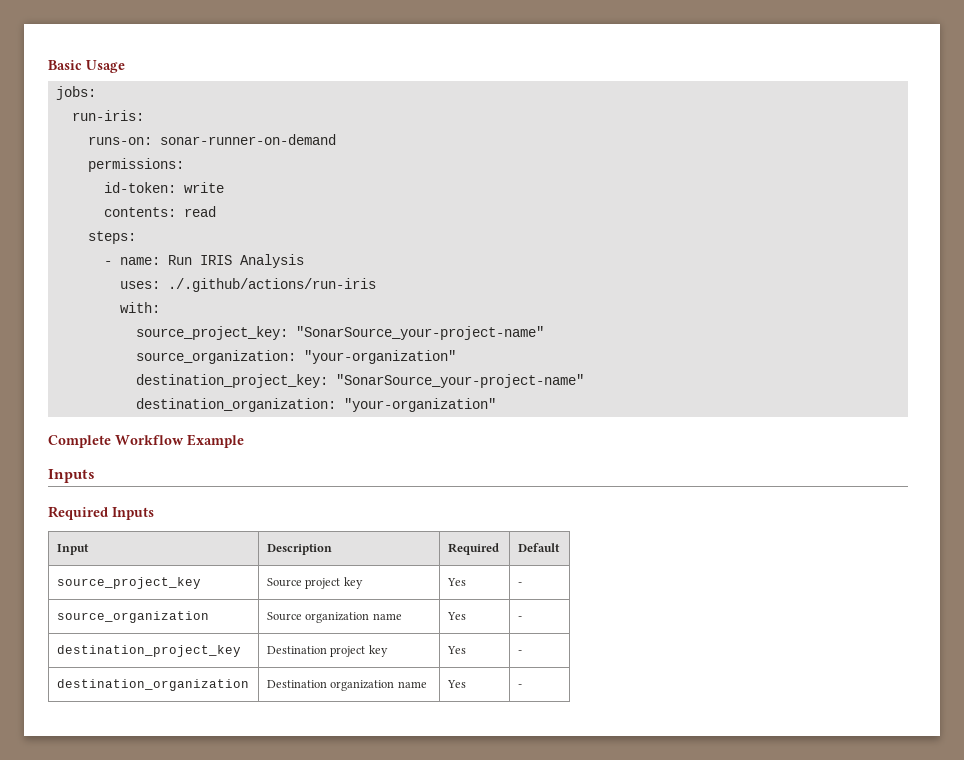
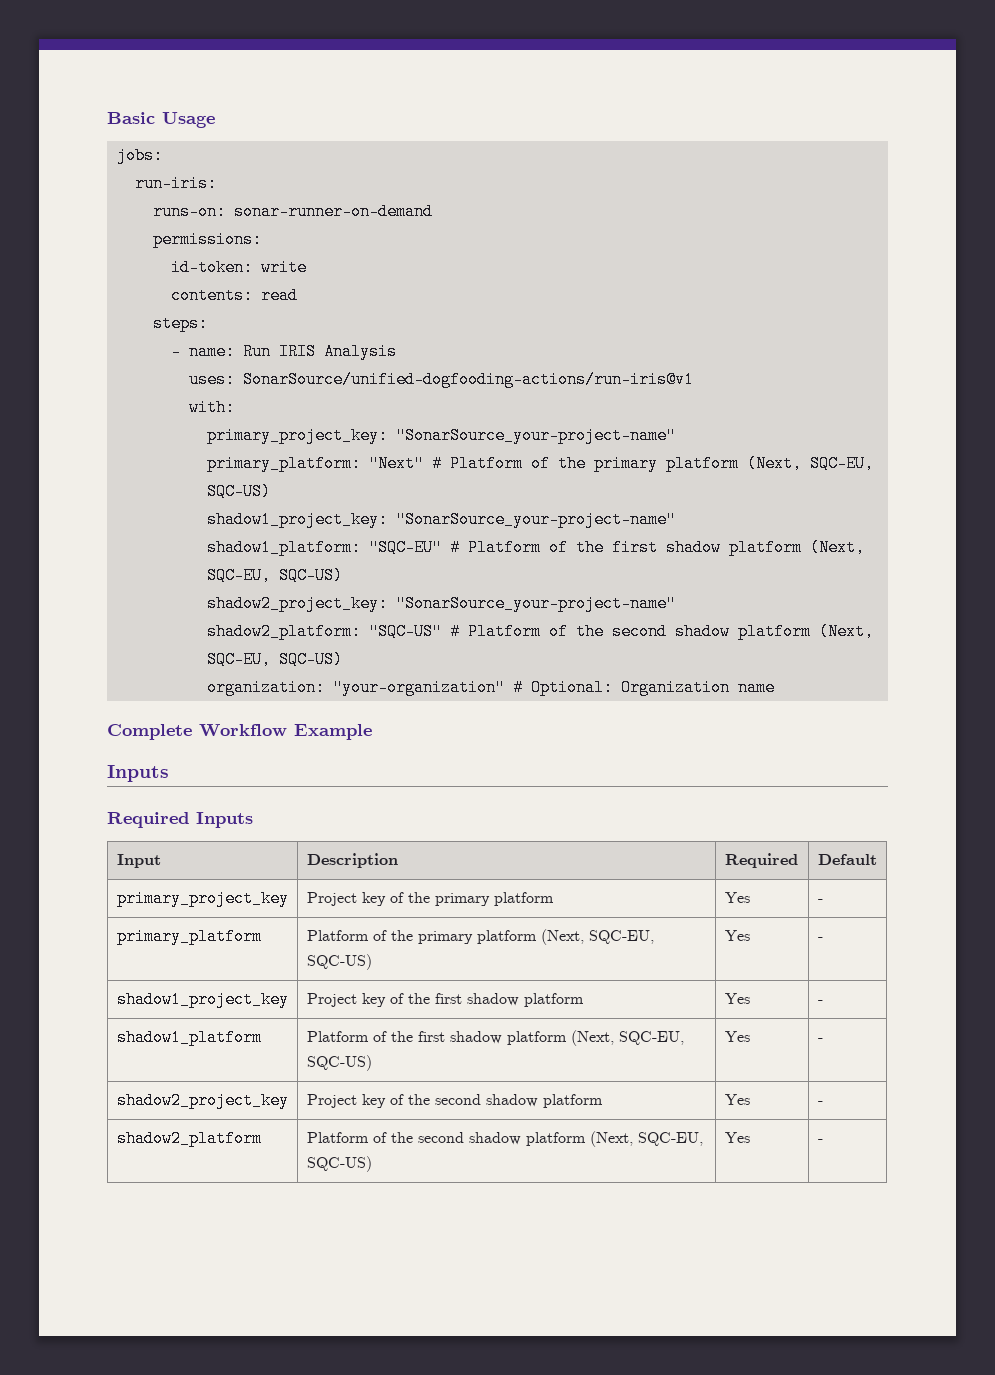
- uses: ./.github/actions/run-iris
+ uses: SonarSource/unified-dogfooding-actions/run-iris@v1
- source_project_key: "SonarSource_your-project-name"
- source_organization: "your-organization"
- destination_project_key: "SonarSource_your-project-name"
- destination_organization: "your-organization"
+ primary_project_key: "SonarSource_your-project-name"
+ primary_platform: "Next" # Platform of the primary platform (Next, SQC-EU, SQC-US)
+ shadow1_project_key: "SonarSource_your-project-name"
+ shadow1_platform: "SQC-EU" # Platform of the first shadow platform (Next, SQC-EU, SQC-US)
+ shadow2_project_key: "SonarSource_your-project-name"
+ shadow2_platform: "SQC-US" # Platform of the second shadow platform (Next, SQC-EU, SQC-US)
+ organization: "your-organization" # Optional: Organization name
- source_project_key | Source project key | Yes | -
- source_organization | Source organization name | Yes | -
- destination_project_key | Destination project key | Yes | -
- destination_organization | Destination organization name | Yes | -
+ primary_project_key | Project key of the primary platform | Yes | -
+ primary_platform | Platform of the primary platform (Next, SQC-EU, SQC-US) | Yes | -
+ shadow1_project_key | Project key of the first shadow platform | Yes | -
+ shadow1_platform | Platform of the first shadow platform (Next, SQC-EU, SQC-US) | Yes | -
+ shadow2_project_key | Project key of the second shadow platform | Yes | -
+ shadow2_platform | Platform of the second shadow platform (Next, SQC-EU, SQC-US) | Yes | -

